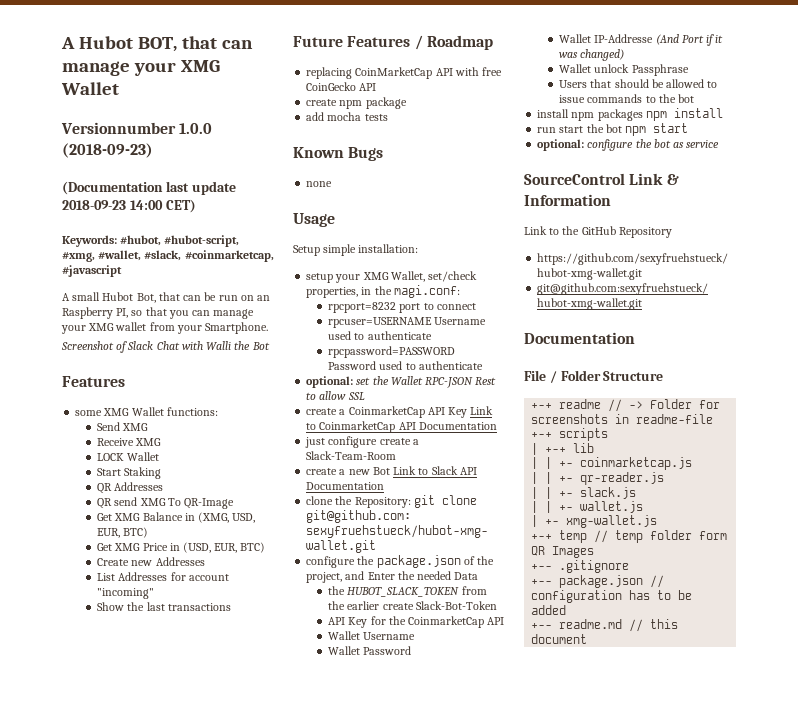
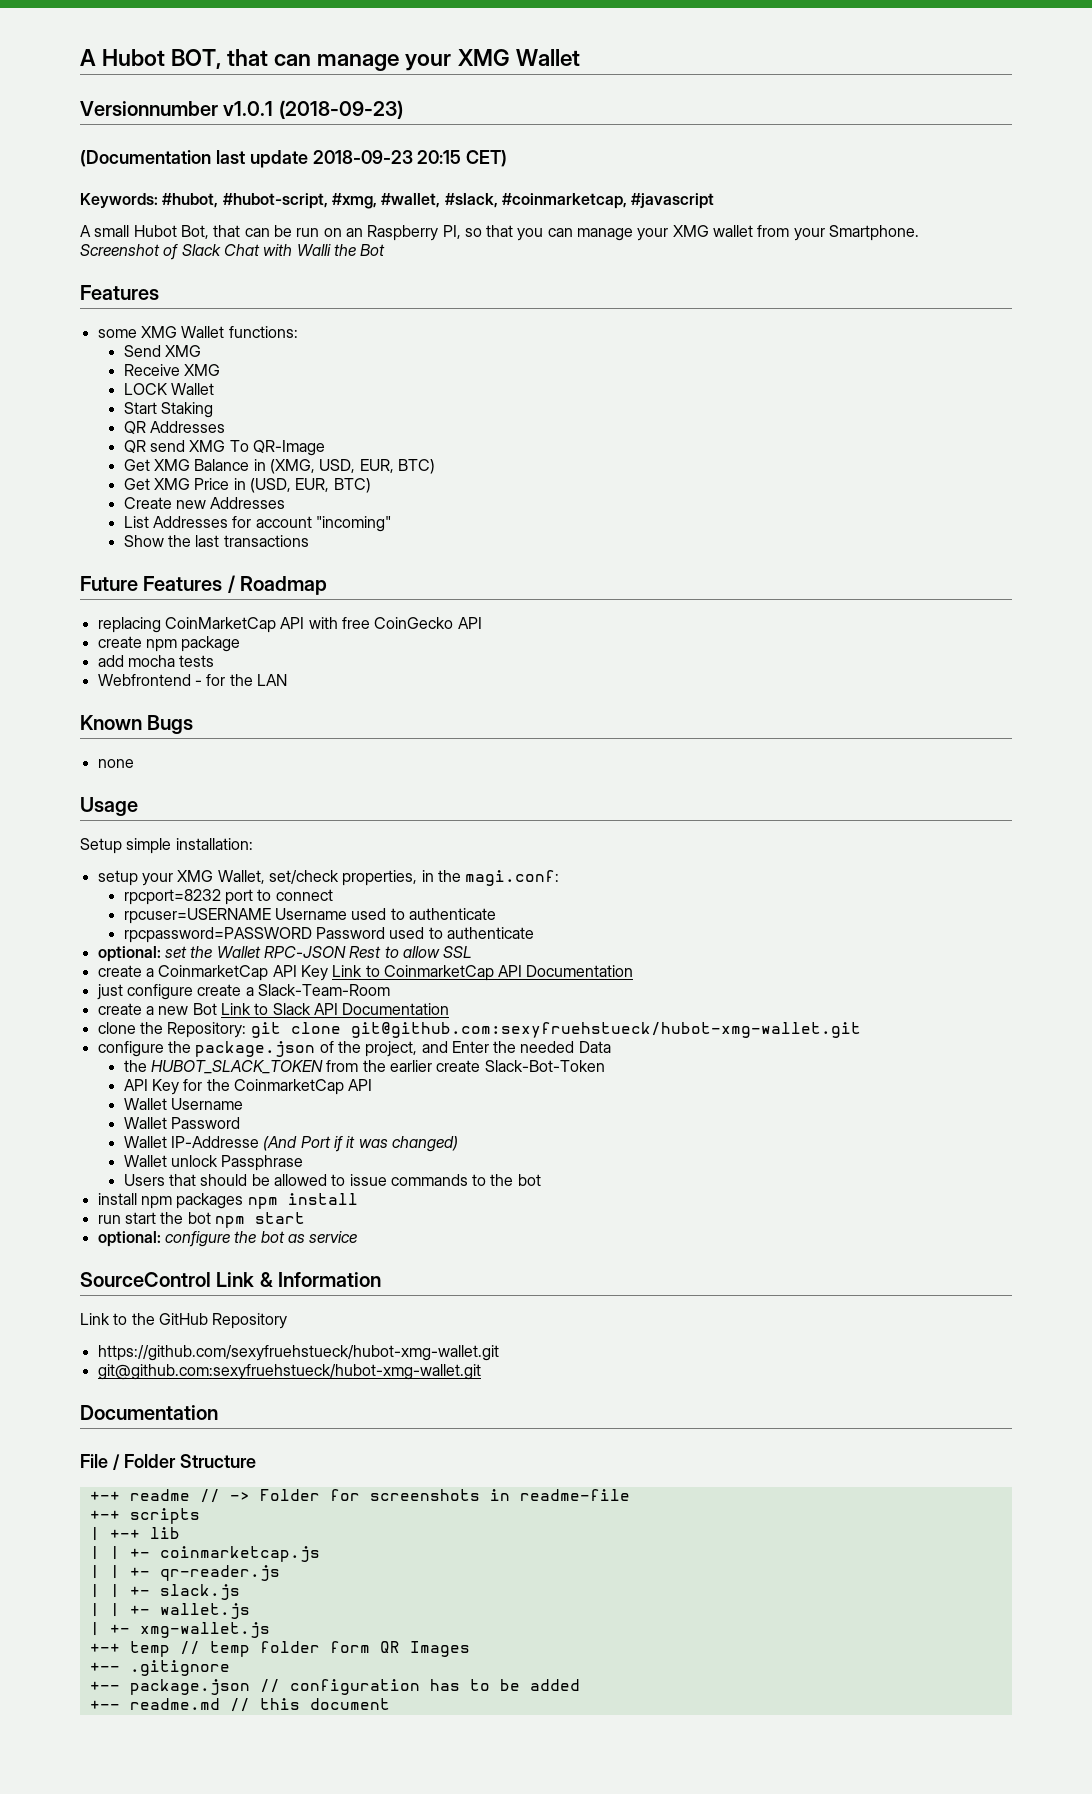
- Versionnumber 1.0.0 (2018-09-23)
+ Versionnumber v1.0.1 (2018-09-23)
- (Documentation last update 2018-09-23 14:00 CET)
+ (Documentation last update 2018-09-23 20:15 CET)
+ Webfrontend - for the LAN

